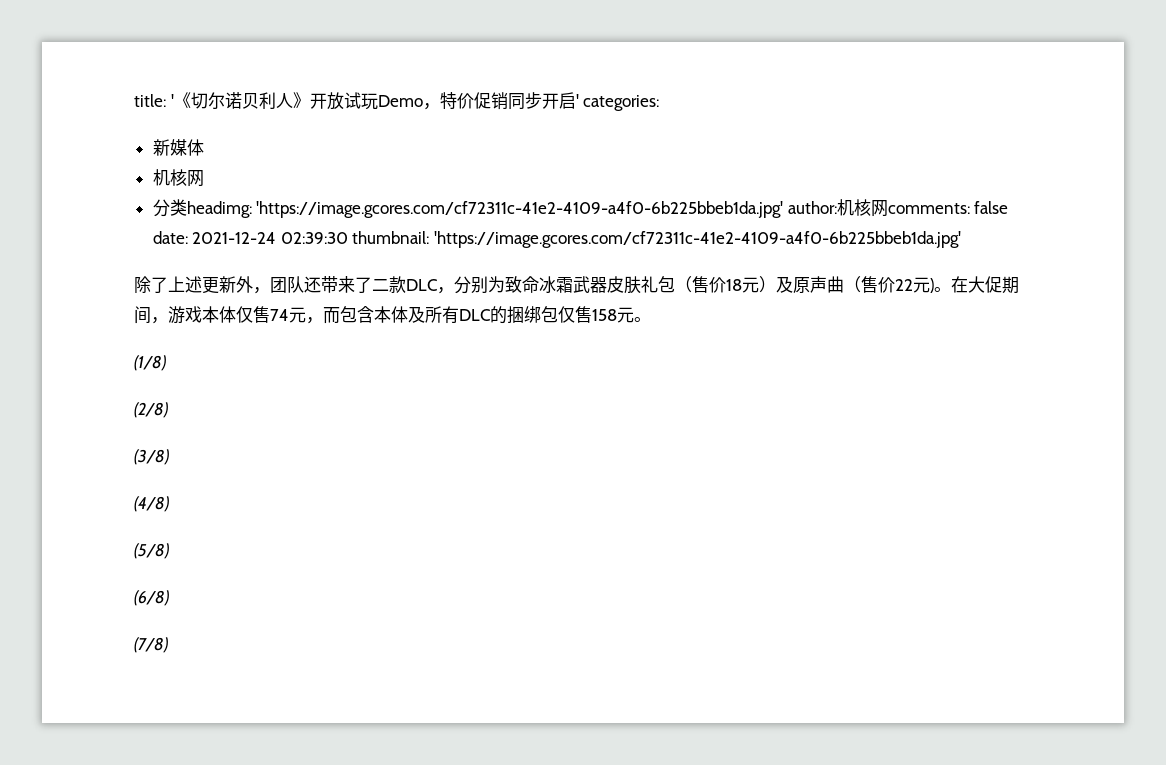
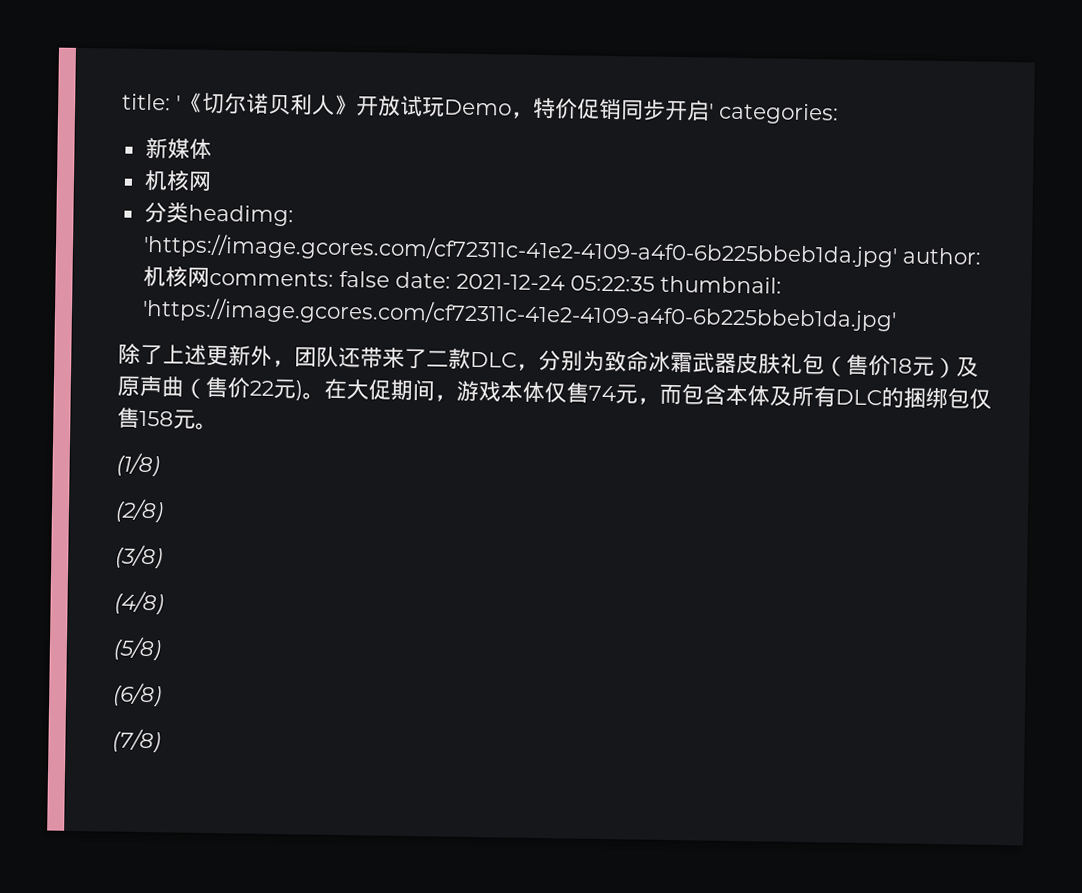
- 分类headimg: 'https://image.gcores.com/cf72311c-41e2-4109-a4f0-6b225bbeb1da.jpg' author:机核网comments: false date: 2021-12-24 02:39:30 thumbnail: 'https://image.gcores.com/cf72311c-41e2-4109-a4f0-6b225bbeb1da.jpg'
+ 分类headimg: 'https://image.gcores.com/cf72311c-41e2-4109-a4f0-6b225bbeb1da.jpg' author:机核网comments: false date: 2021-12-24 05:22:35 thumbnail: 'https://image.gcores.com/cf72311c-41e2-4109-a4f0-6b225bbeb1da.jpg'

